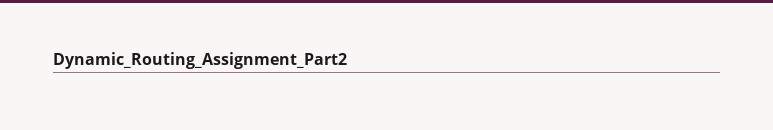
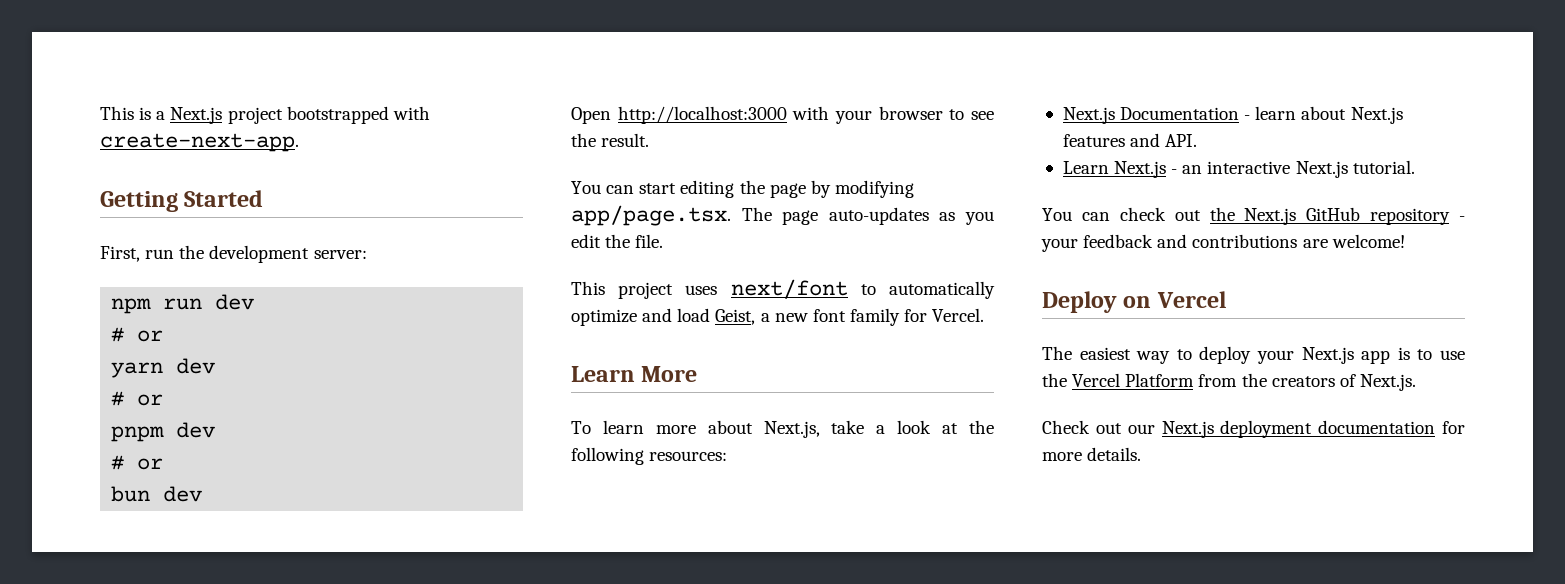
- Dynamic_Routing_Assignment_Part2
+ This is a Next.js project bootstrapped with create-next-app.
+ Getting Started
+ First, run the development server:
+ npm run dev
+ # or
+ yarn dev
+ # or
+ pnpm dev
+ # or
+ bun dev
+ Open http://localhost:3000 with your browser to see the result.
+ You can start editing the page by modifying app/page.tsx. The page auto-updates as you edit the file.
+ This project uses next/font to automatically optimize and load Geist, a new font family for Vercel.
+ Learn More
+ To learn more about Next.js, take a look at the following resources:
+ Next.js Documentation - learn about Next.js features and API.
+ Learn Next.js - an interactive Next.js tutorial.
+ You can check out the Next.js GitHub repository - your feedback and contributions are welcome!
+ Deploy on Vercel
+ The easiest way to deploy your Next.js app is to use the Vercel Platform from the creators of Next.js.
+ Check out our Next.js deployment documentation for more details.

